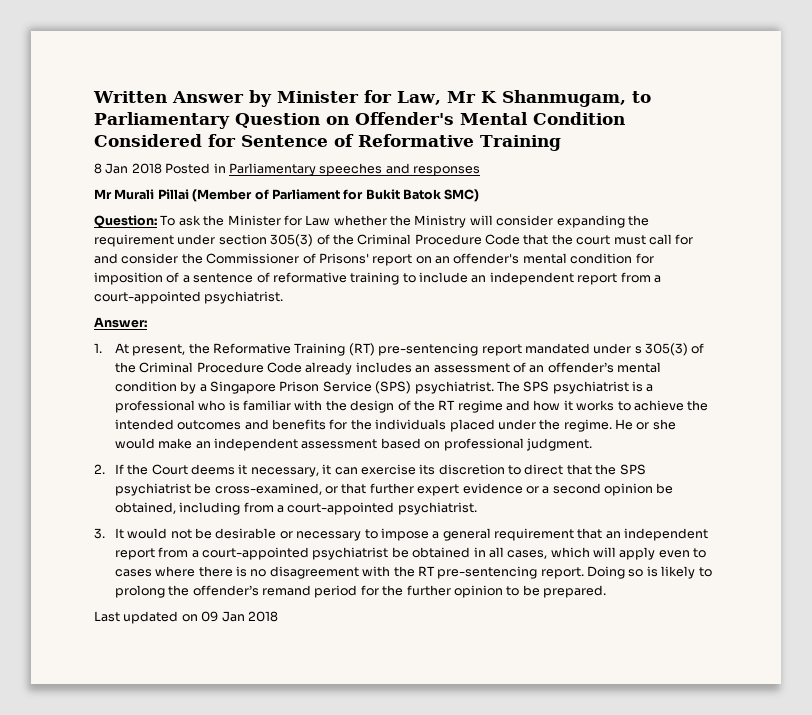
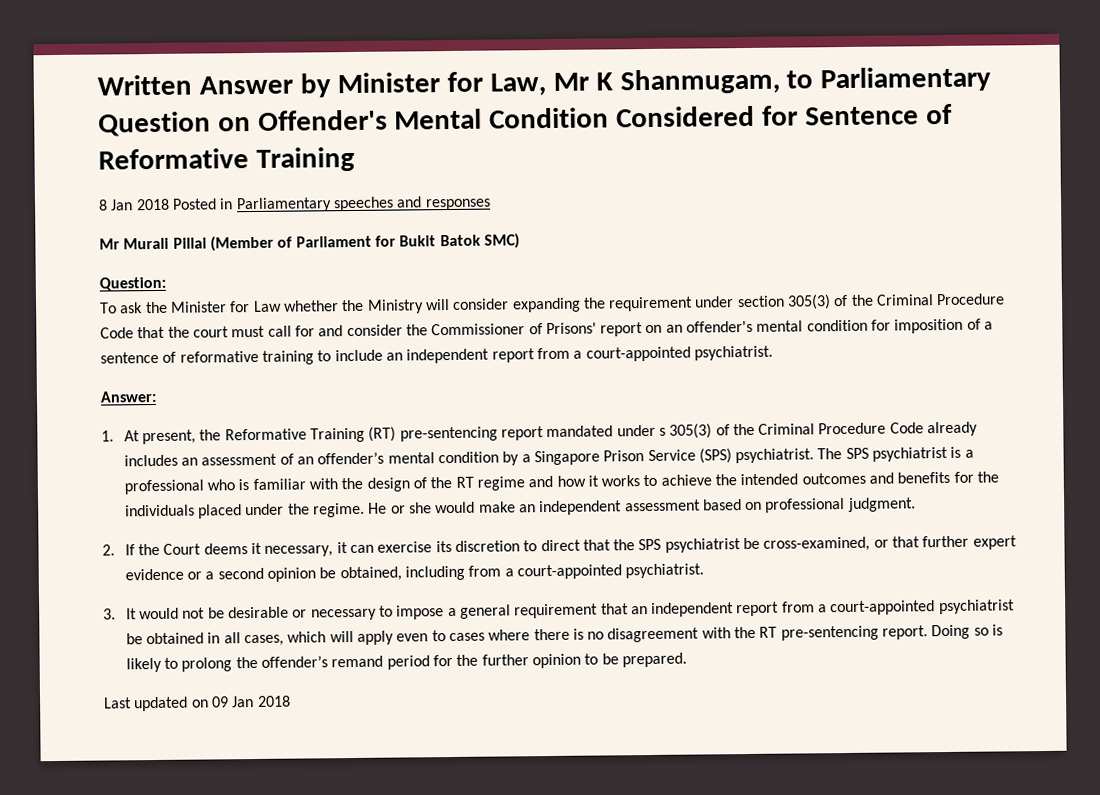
- Question: To ask the Minister for Law whether the Ministry will consider expanding the requirement under section 305(3) of the Criminal Procedure Code that the court must call for and consider the Commissioner of Prisons' report on an offender's mental condition for imposition of a sentence of reformative training to include an independent report from a court-appointed psychiatrist.
+ Question:
+ To ask the Minister for Law whether the Ministry will consider expanding the requirement under section 305(3) of the Criminal Procedure Code that the court must call for and consider the Commissioner of Prisons' report on an offender's mental condition for imposition of a sentence of reformative training to include an independent report from a court-appointed psychiatrist.

